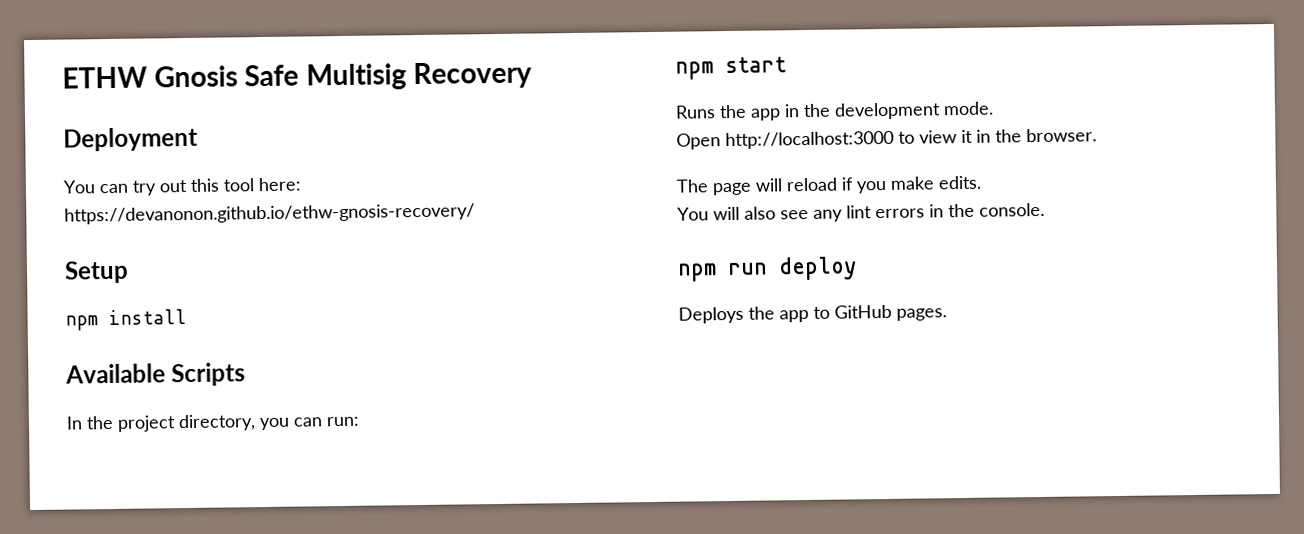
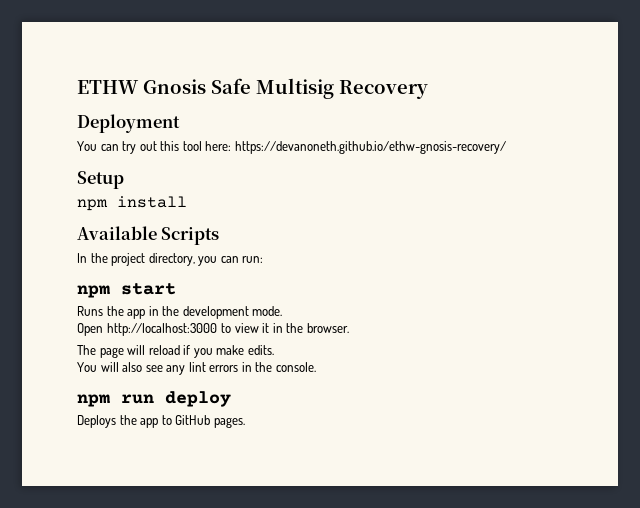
- You can try out this tool here: https://devanonon.github.io/ethw-gnosis-recovery/
+ You can try out this tool here: https://devanoneth.github.io/ethw-gnosis-recovery/

